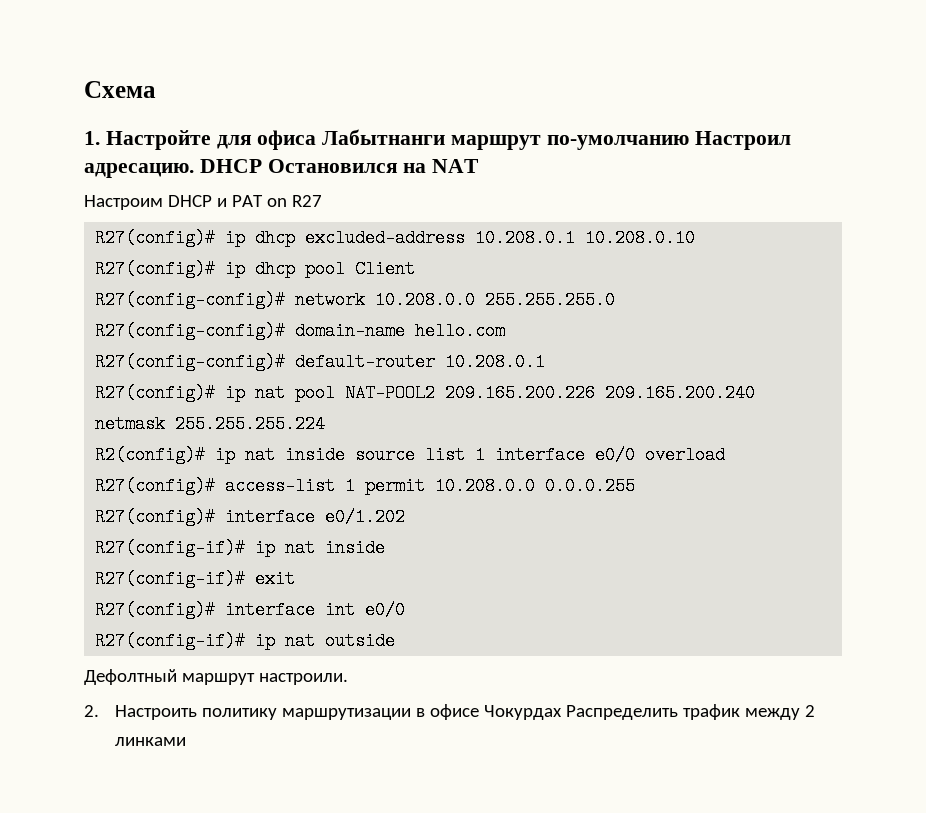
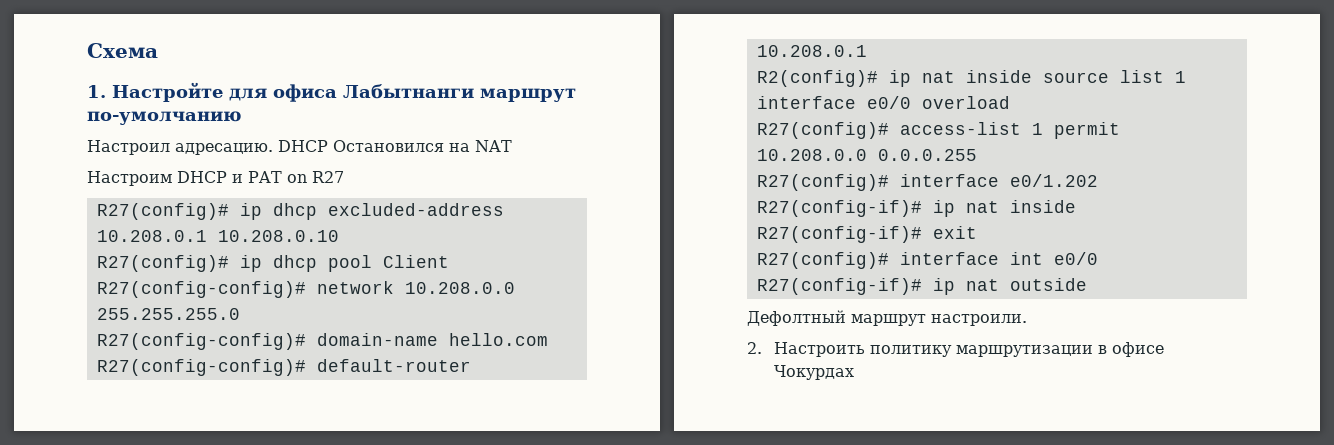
- 1. Настройте для офиса Лабытнанги маршрут по-умолчанию Настроил адресацию.
+ 1. Настройте для офиса Лабытнанги маршрут по-умолчанию
+ Настроил адресацию.
- R27(config)# ip nat pool NAT-POOL2 209.165.200.226 209.165.200.240 netmask 255.255.255.224
- 2. Настроить политику маршрутизации в офисе Чокурдах Распределить трафик между 2 линками
+ 2. Настроить политику маршрутизации в офисе Чокурдах

